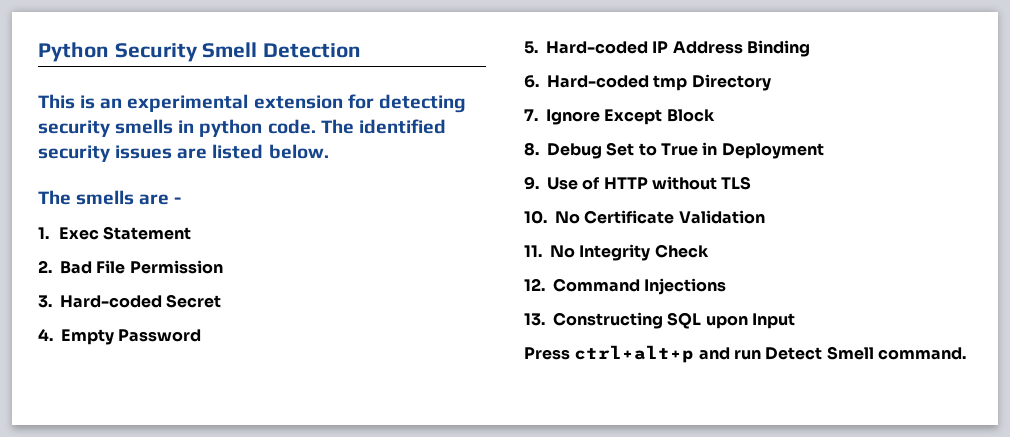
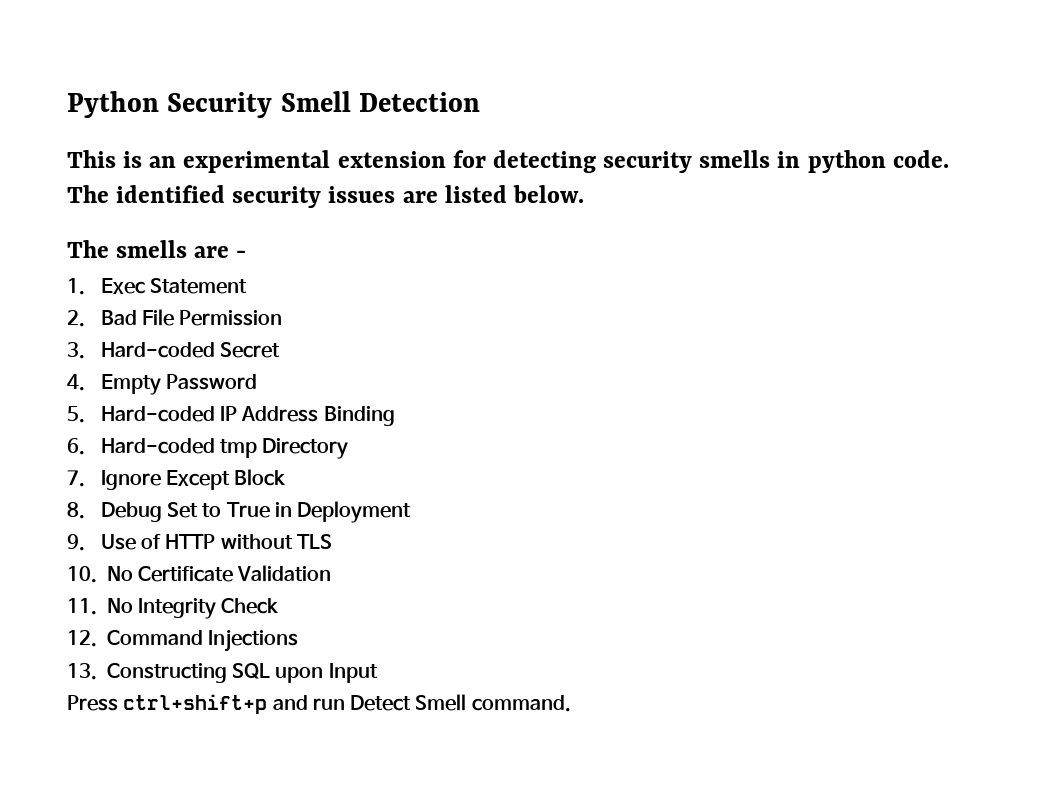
- Press ctrl+alt+p and run Detect Smell command.
+ Press ctrl+shift+p and run Detect Smell command.

